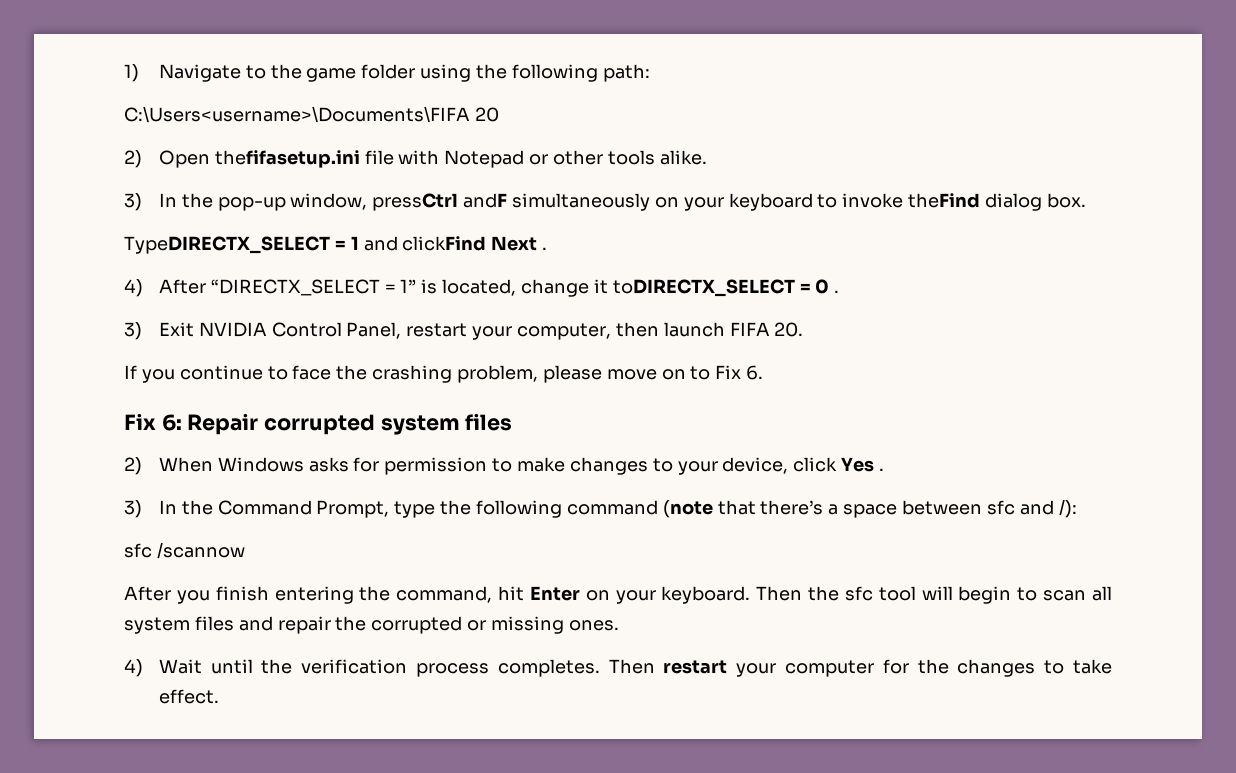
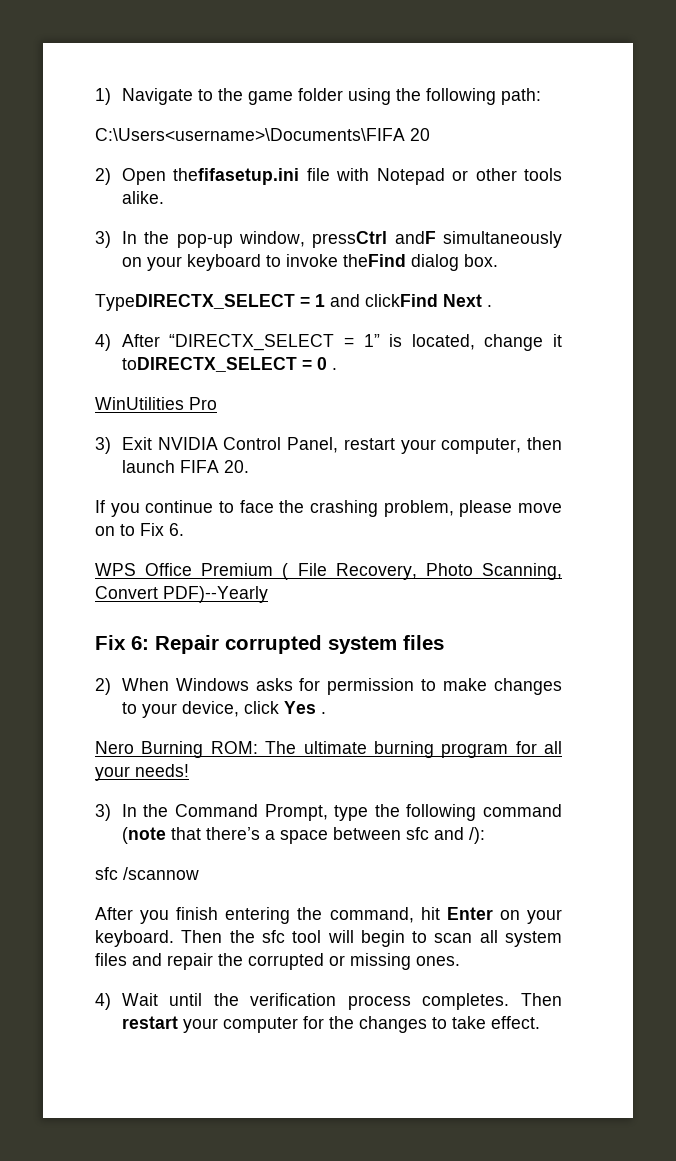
+ WinUtilities Pro
+ WPS Office Premium ( File Recovery, Photo Scanning, Convert PDF)--Yearly
+ Nero Burning ROM: The ultimate burning program for all your needs!

